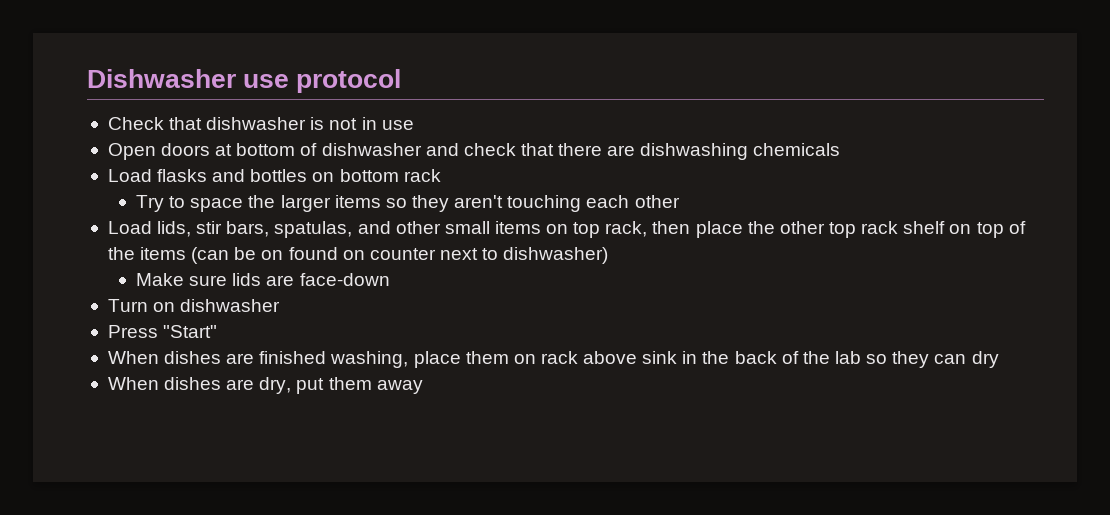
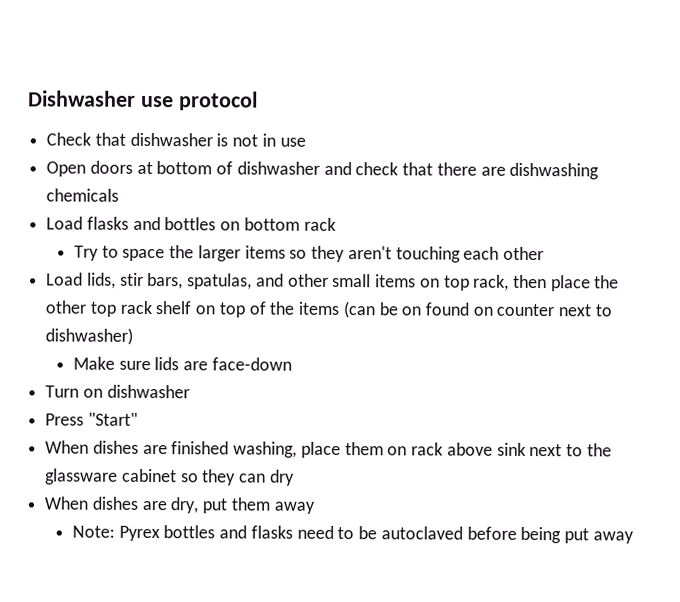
- When dishes are finished washing, place them on rack above sink in the back of the lab so they can dry
+ When dishes are finished washing, place them on rack above sink next to the glassware cabinet so they can dry
+ Note: Pyrex bottles and flasks need to be autoclaved before being put away

